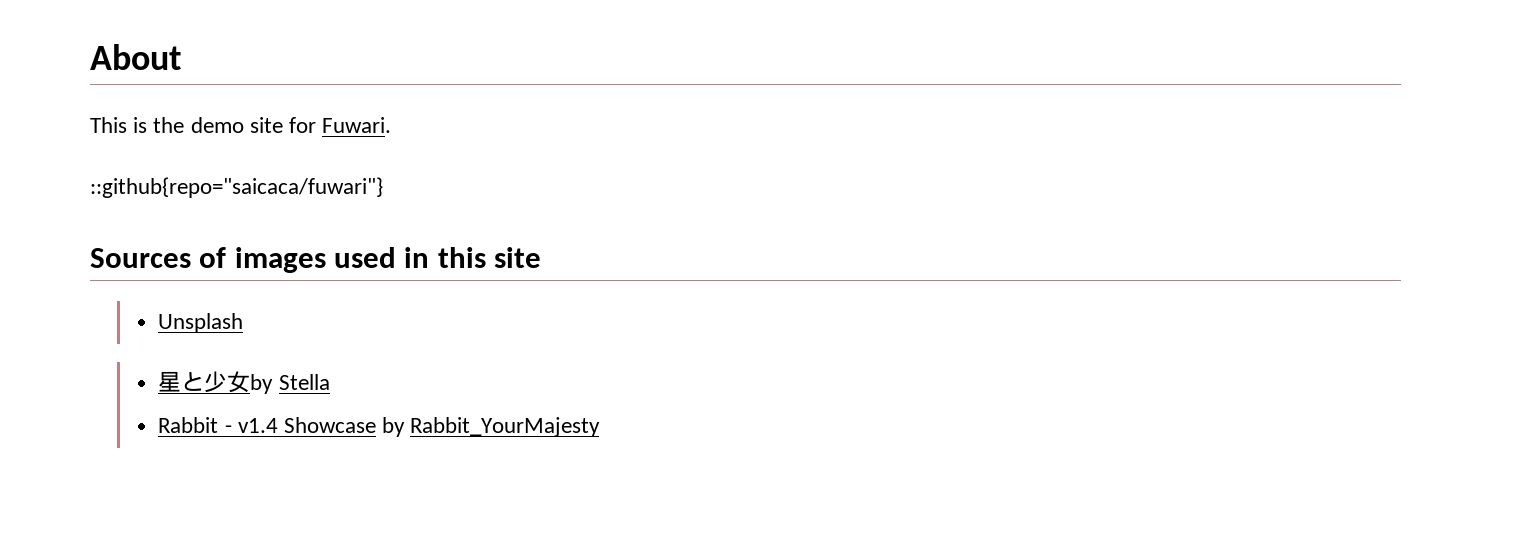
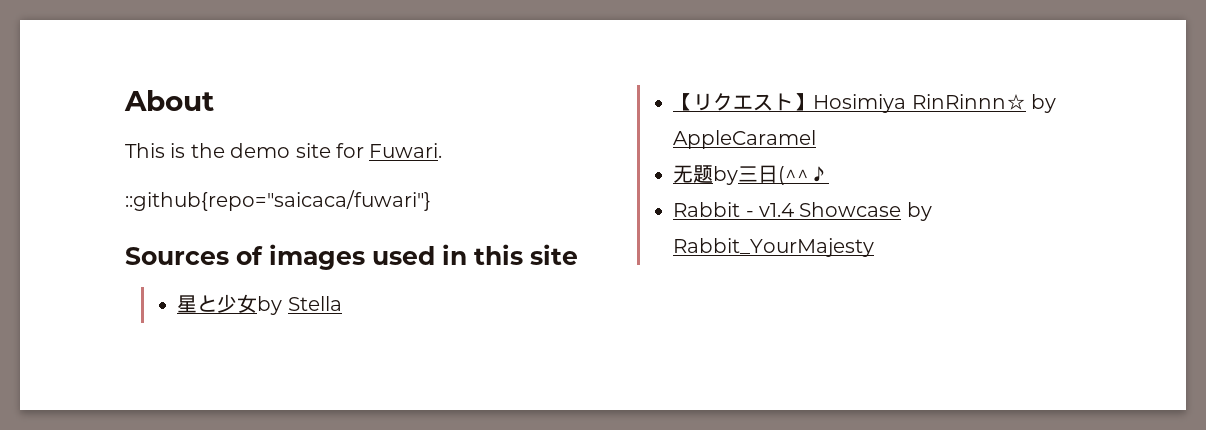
- Unsplash
+ 【リクエスト】Hosimiya RinRinnn☆ by AppleCaramel
+ 无题by三日(^^♪

